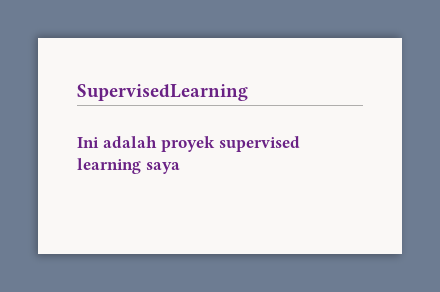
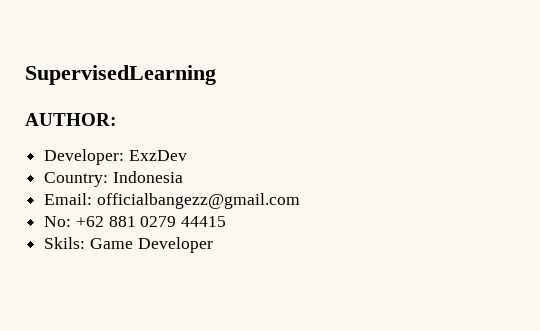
- Ini adalah proyek supervised learning saya
+ AUTHOR:
+ Developer: ExzDev
+ Country: Indonesia
+ Email: officialbangezz@gmail.com
+ No: +62 881 0279 44415
+ Skils: Game Developer

